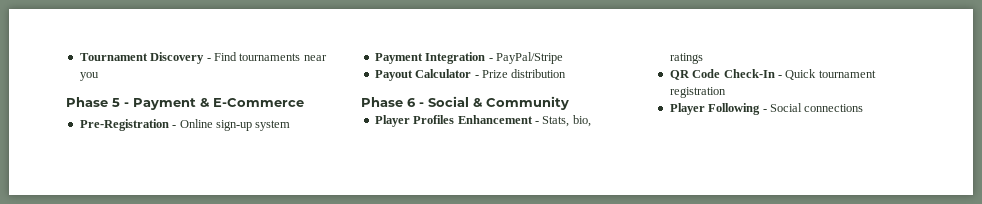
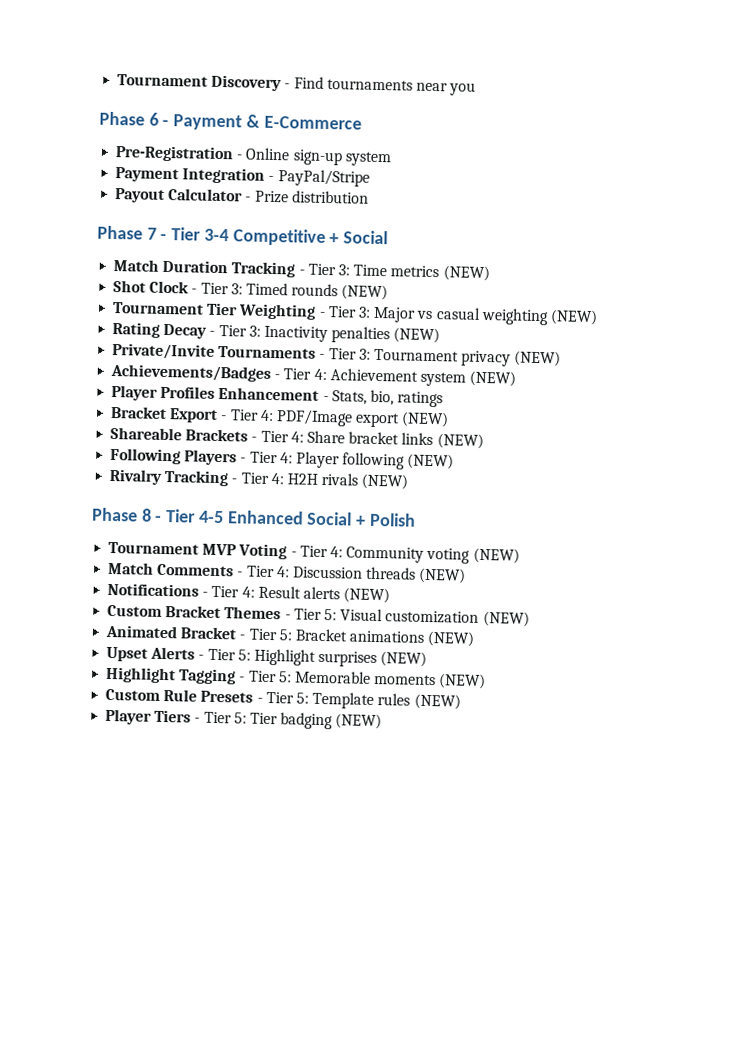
- Phase 5 - Payment & E-Commerce
+ Phase 6 - Payment & E-Commerce
- Phase 6 - Social & Community
+ Phase 7 - Tier 3-4 Competitive + Social
+ Match Duration Tracking - Tier 3: Time metrics (NEW)
+ Shot Clock - Tier 3: Timed rounds (NEW)
+ Tournament Tier Weighting - Tier 3: Major vs casual weighting (NEW)
+ Rating Decay - Tier 3: Inactivity penalties (NEW)
+ Private/Invite Tournaments - Tier 3: Tournament privacy (NEW)
+ Achievements/Badges - Tier 4: Achievement system (NEW)
- QR Code Check-In - Quick tournament registration
- Player Following - Social connections
+ Bracket Export - Tier 4: PDF/Image export (NEW)
+ Shareable Brackets - Tier 4: Share bracket links (NEW)
+ Following Players - Tier 4: Player following (NEW)
+ Rivalry Tracking - Tier 4: H2H rivals (NEW)
+ Phase 8 - Tier 4-5 Enhanced Social + Polish
+ Tournament MVP Voting - Tier 4: Community voting (NEW)
+ Match Comments - Tier 4: Discussion threads (NEW)
+ Notifications - Tier 4: Result alerts (NEW)
+ Custom Bracket Themes - Tier 5: Visual customization (NEW)
+ Animated Bracket - Tier 5: Bracket animations (NEW)
+ Upset Alerts - Tier 5: Highlight surprises (NEW)
+ Highlight Tagging - Tier 5: Memorable moments (NEW)
+ Custom Rule Presets - Tier 5: Template rules (NEW)
+ Player Tiers - Tier 5: Tier badging (NEW)

